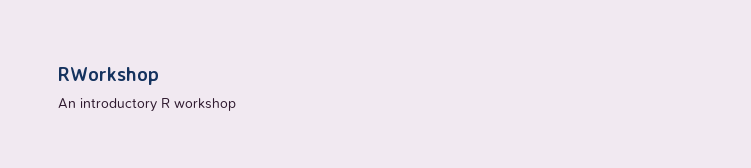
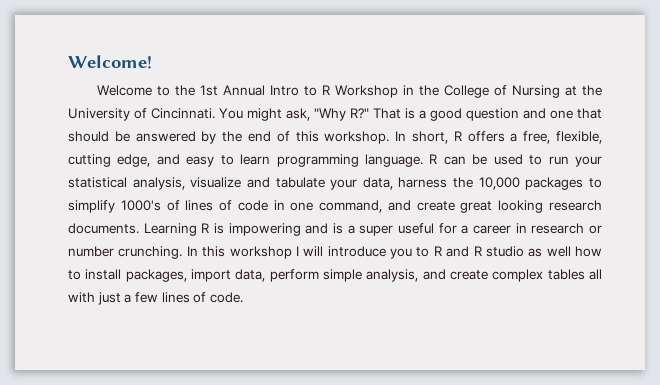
- RWorkshop
- An introductory R workshop
+ Welcome!
+ Welcome to the 1st Annual Intro to R Workshop in the College of Nursing at the University of Cincinnati. You might ask, "Why R?" That is a good question and one that should be answered by the end of this workshop. In short, R offers a free, flexible, cutting edge, and easy to learn programming language. R can be used to run your statistical analysis, visualize and tabulate your data, harness the 10,000 packages to simplify 1000's of lines of code in one command, and create great looking research documents. Learning R is impowering and is a super useful for a career in research or number crunching. In this workshop I will introduce you to R and R studio as well how to install packages, import data, perform simple analysis, and create complex tables all with just a few lines of code.

